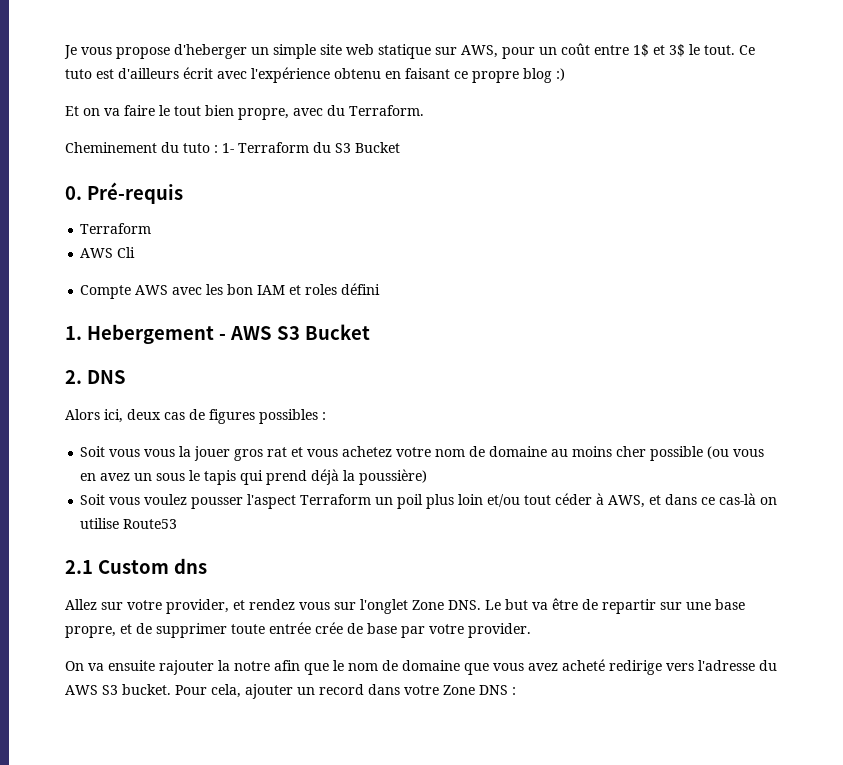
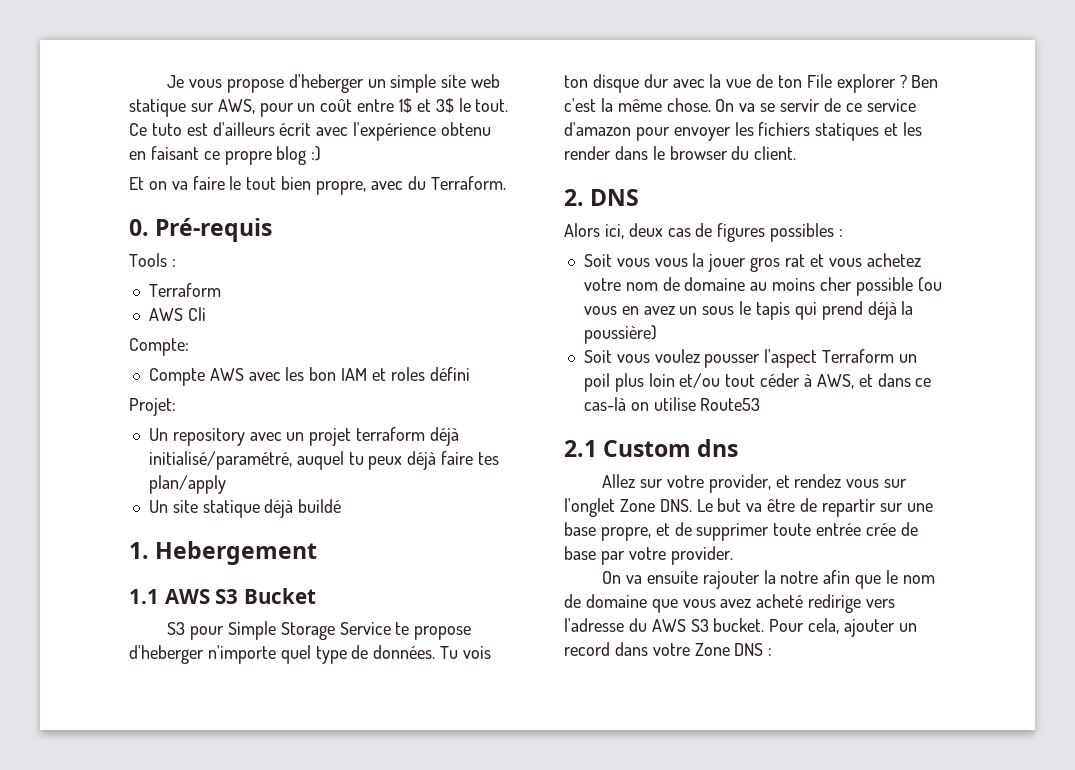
- Cheminement du tuto : 1- Terraform du S3 Bucket
+ Tools :
+ Compte:
+ Projet:
+ Un repository avec un projet terraform déjà initialisé/paramétré, auquel tu peux déjà faire tes plan/apply
+ Un site statique déjà buildé
- 1. Hebergement - AWS S3 Bucket
+ 1. Hebergement
+ 1.1 AWS S3 Bucket
+ S3 pour Simple Storage Service te propose d'heberger n'importe quel type de données. Tu vois ton disque dur avec la vue de ton File explorer ? Ben c'est la même chose. On va se servir de ce service d'amazon pour envoyer les fichiers statiques et les render dans le browser du client.

